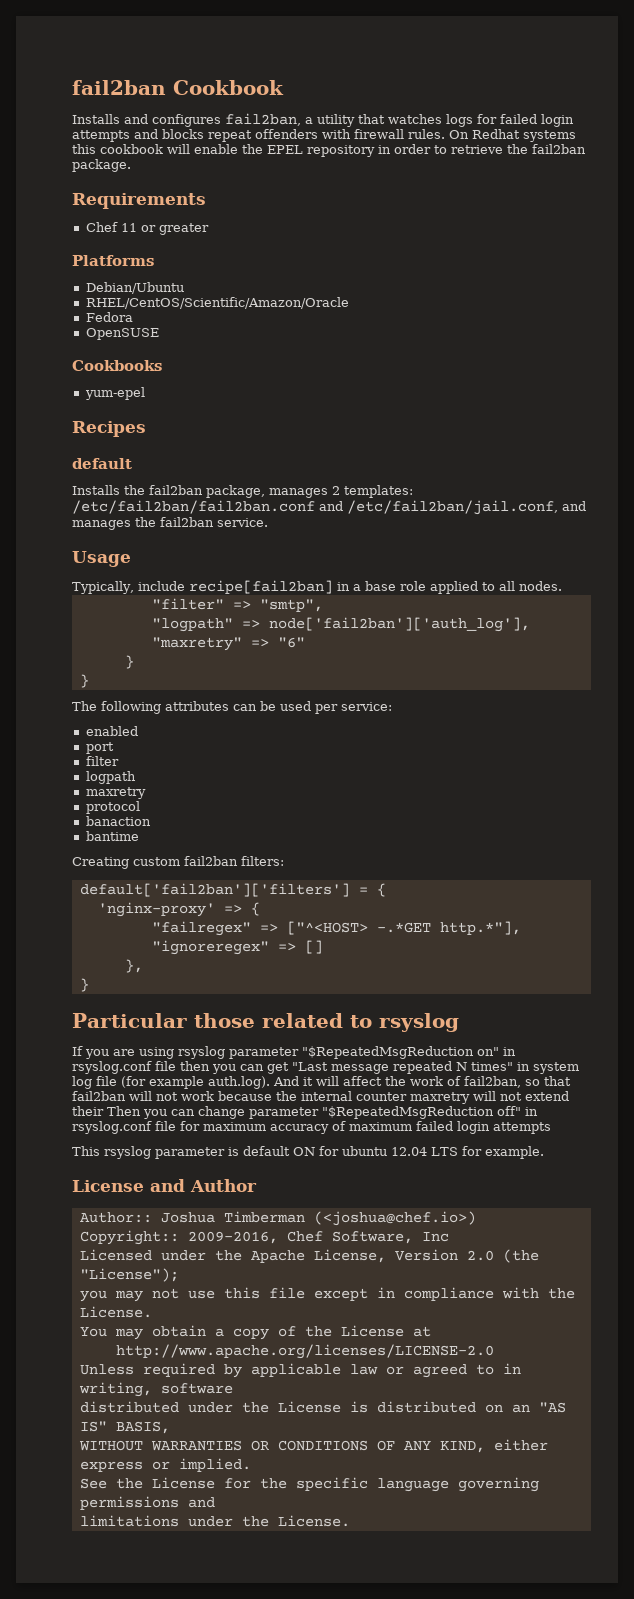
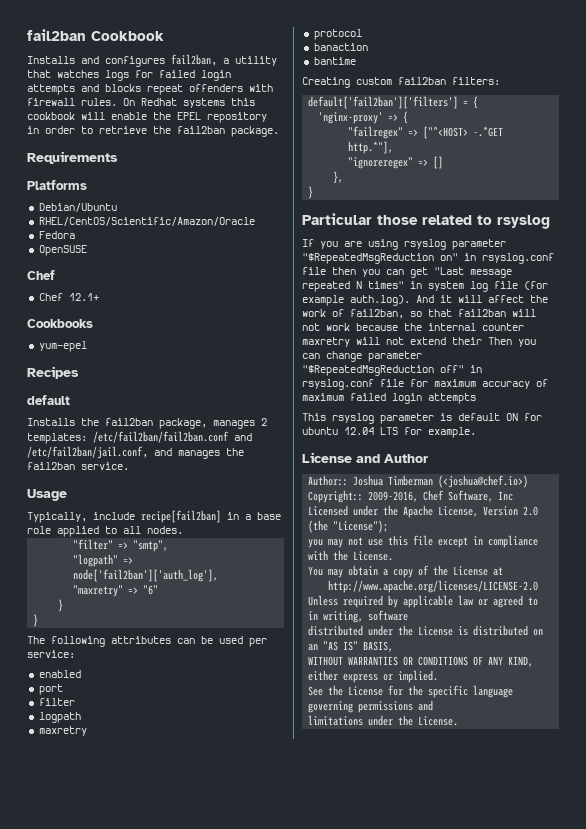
- Chef 11 or greater
  OpenSUSE
+ Chef
+ Chef 12.1+

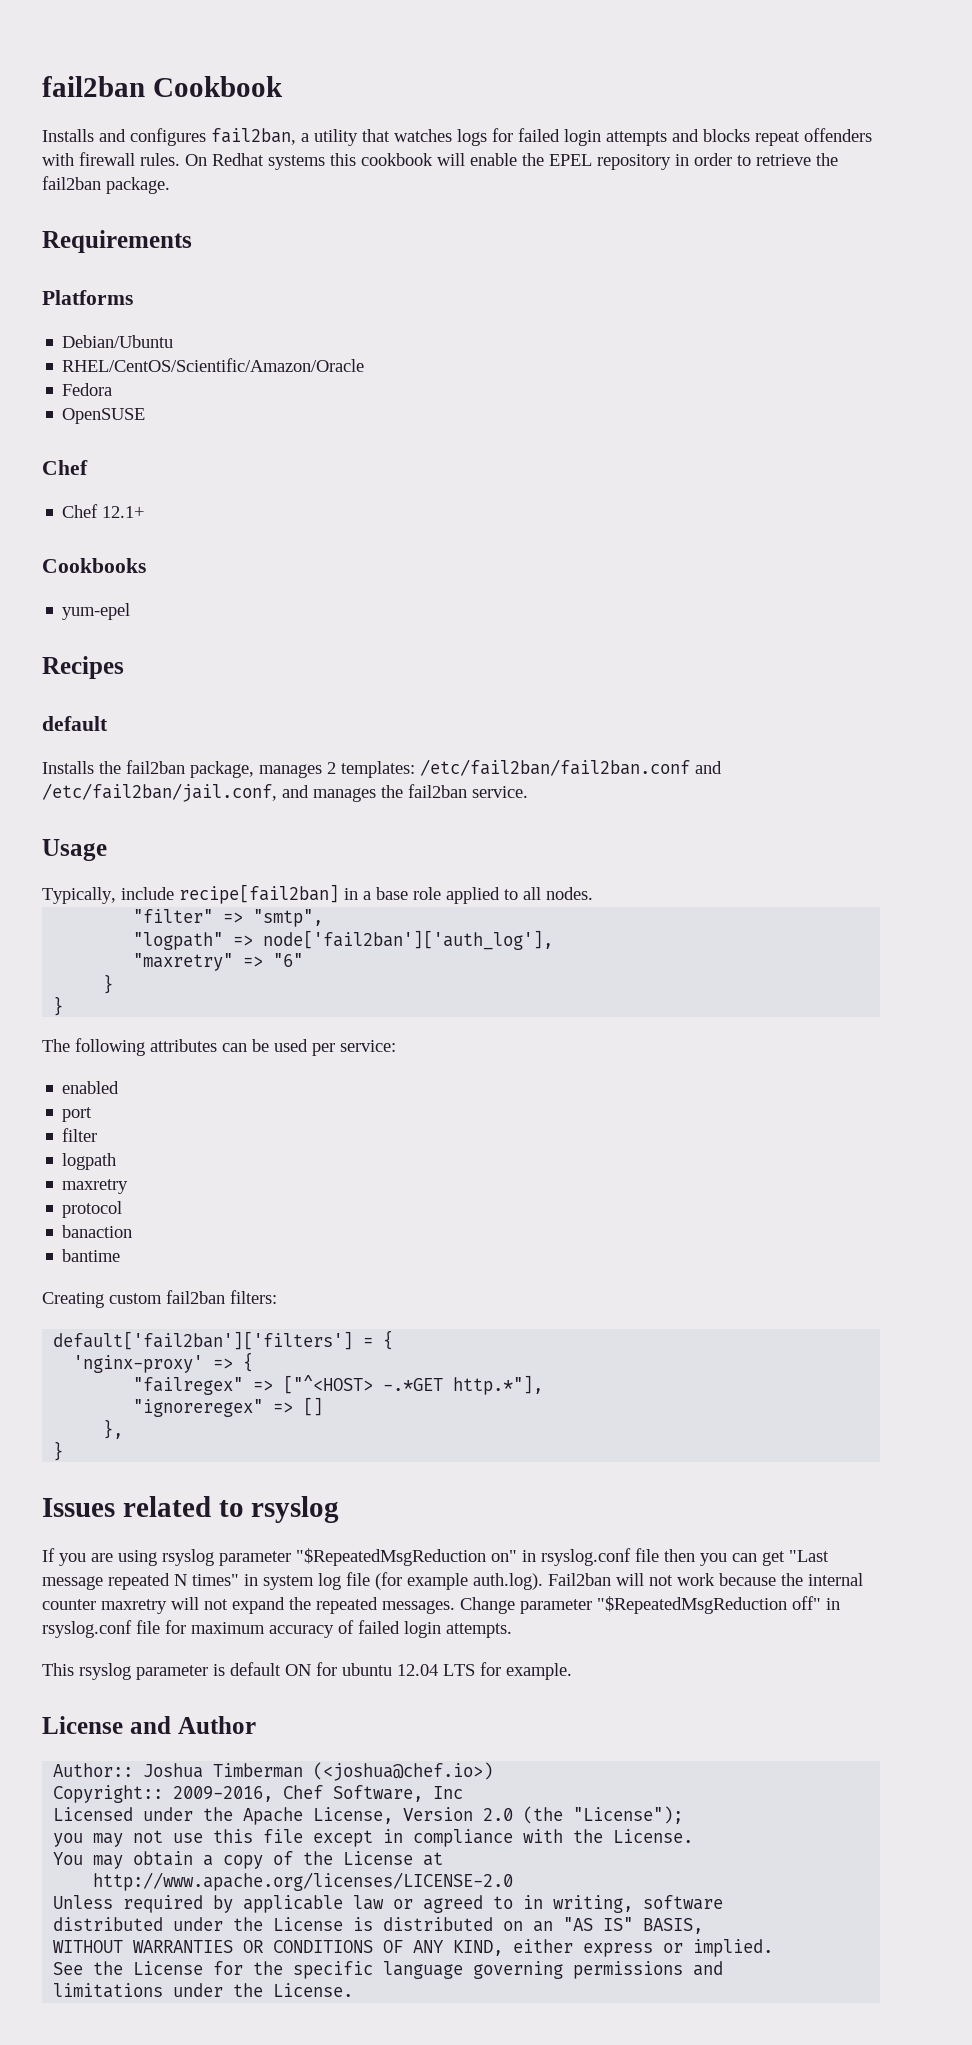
- Particular those related to rsyslog
+ Issues related to rsyslog
- If you are using rsyslog parameter "$RepeatedMsgReduction on" in rsyslog.conf file then you can get "Last message repeated N times" in system log file (for example auth.log). And it will affect the work of fail2ban, so that fail2ban will not work because the internal counter maxretry will not extend their Then you can change parameter "$RepeatedMsgReduction off" in rsyslog.conf file for maximum accuracy of maximum failed login attempts
+ If you are using rsyslog parameter "$RepeatedMsgReduction on" in rsyslog.conf file then you can get "Last message repeated N times" in system log file (for example auth.log). Fail2ban will not work because the internal counter maxretry will not expand the repeated messages. Change parameter "$RepeatedMsgReduction off" in rsyslog.conf file for maximum accuracy of failed login attempts.

